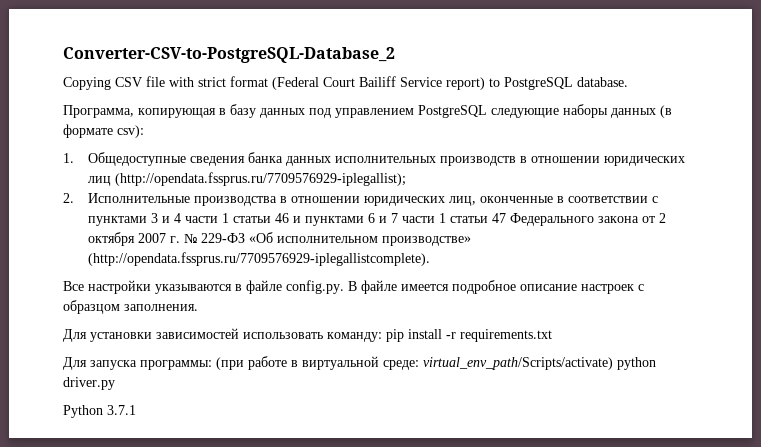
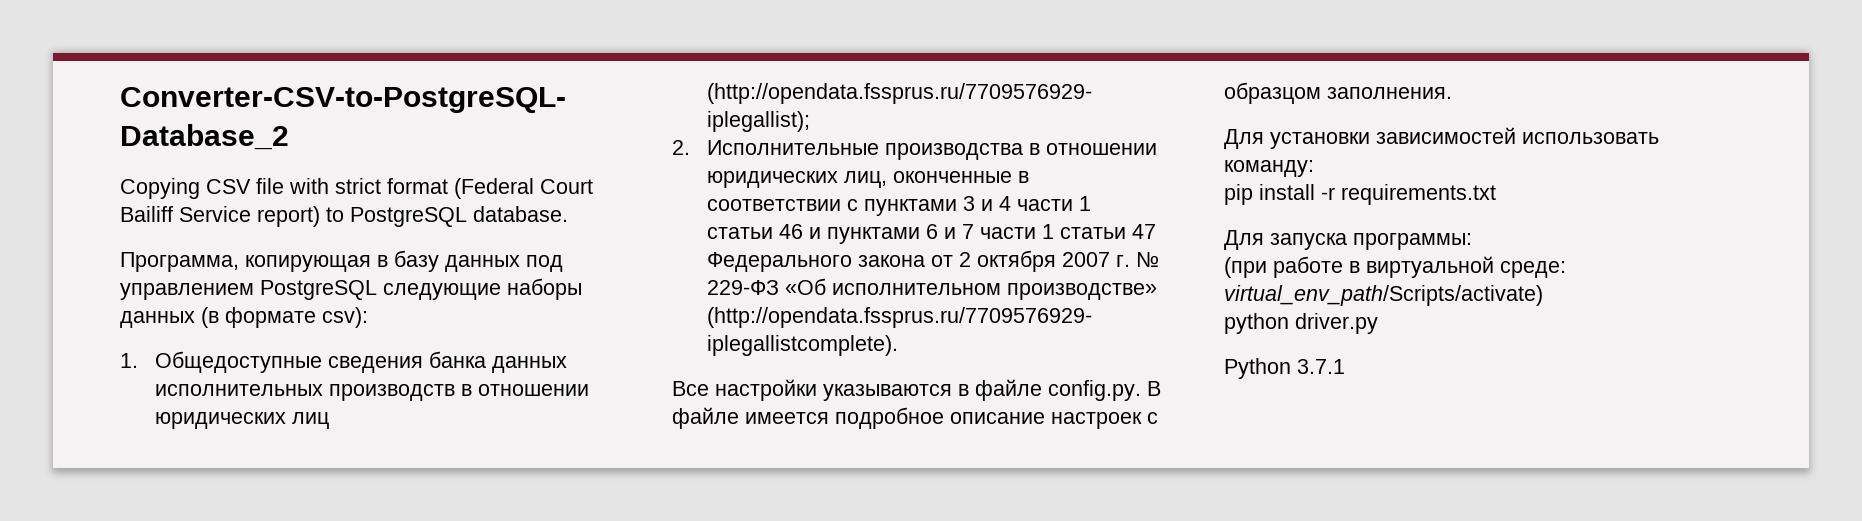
- Для установки зависимостей использовать команду: pip install -r requirements.txt
+ Для установки зависимостей использовать команду:
+ pip install -r requirements.txt
- Для запуска программы: (при работе в виртуальной среде: virtual_env_path/Scripts/activate) python driver.py
+ Для запуска программы:
+ (при работе в виртуальной среде: virtual_env_path/Scripts/activate)
+ python driver.py

